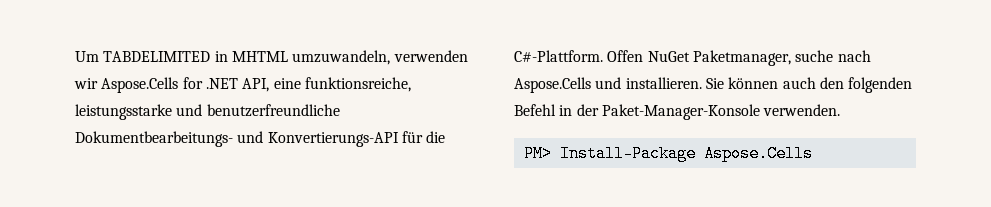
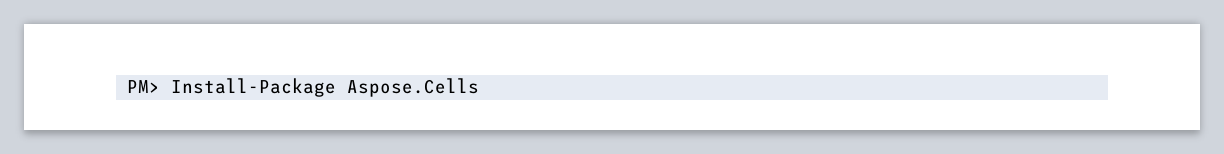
- Um TABDELIMITED in MHTML umzuwandeln, verwenden wir Aspose.Cells for .NET API, eine funktionsreiche, leistungsstarke und benutzerfreundliche Dokumentbearbeitungs- und Konvertierungs-API für die C#-Plattform. Offen NuGet Paketmanager, suche nach Aspose.Cells und installieren. Sie können auch den folgenden Befehl in der Paket-Manager-Konsole verwenden.

